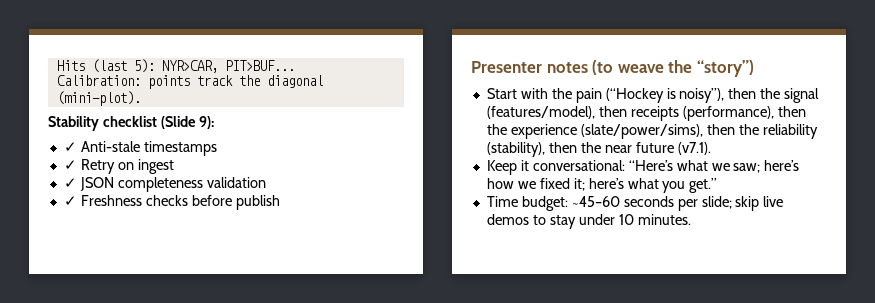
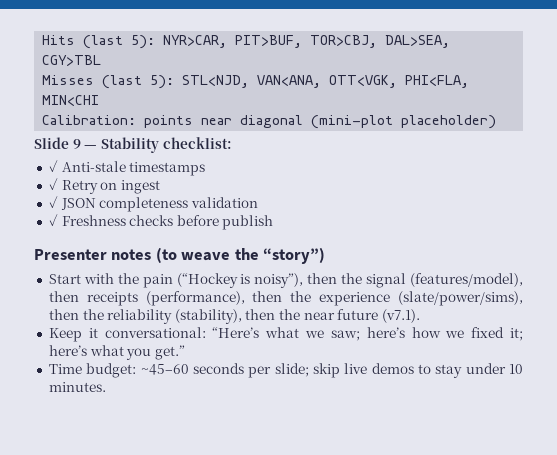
- Hits (last 5): NYR>CAR, PIT>BUF...
- Calibration: points track the diagonal (mini-plot).
- Stability checklist (Slide 9):
+ Hits (last 5): NYR>CAR, PIT>BUF, TOR>CBJ, DAL>SEA, CGY>TBL
+ Misses (last 5): STL<NJD, VAN<ANA, OTT<VGK, PHI<FLA, MIN<CHI
+ Calibration: points near diagonal (mini-plot placeholder)
+ Slide 9 — Stability checklist:

